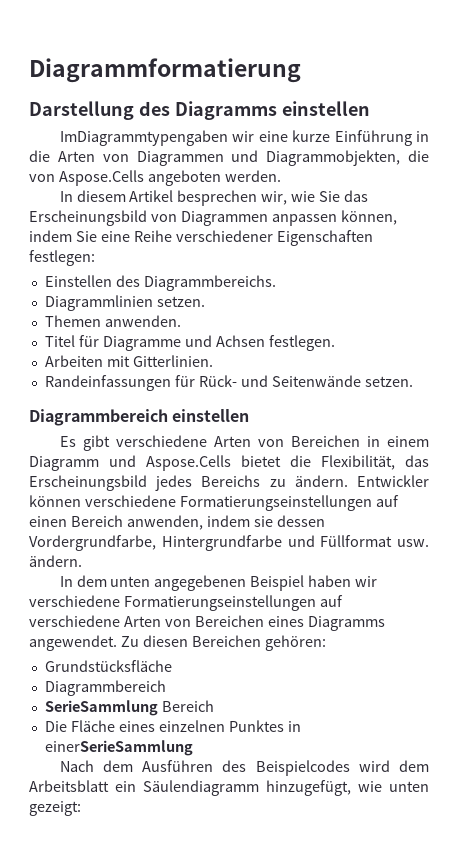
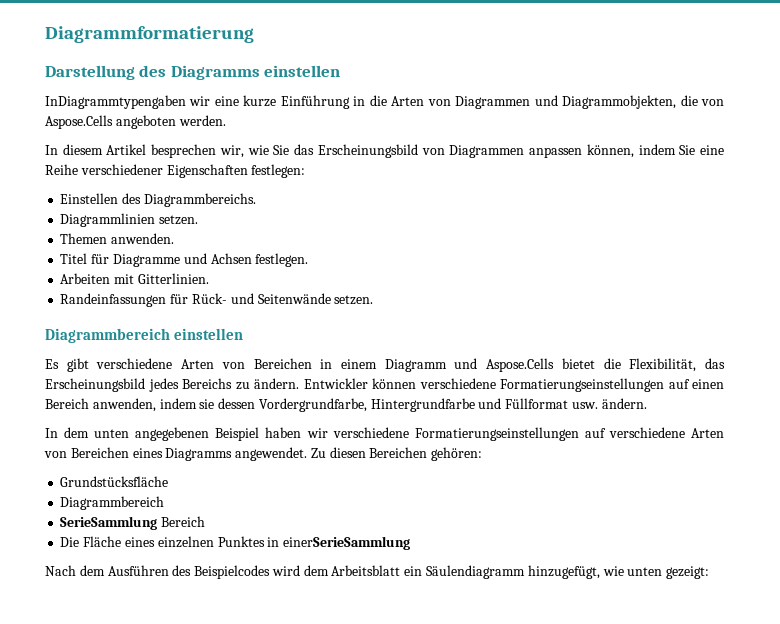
- ImDiagrammtypengaben wir eine kurze Einführung in die Arten von Diagrammen und Diagrammobjekten, die von Aspose.Cells angeboten werden.
+ InDiagrammtypengaben wir eine kurze Einführung in die Arten von Diagrammen und Diagrammobjekten, die von Aspose.Cells angeboten werden.

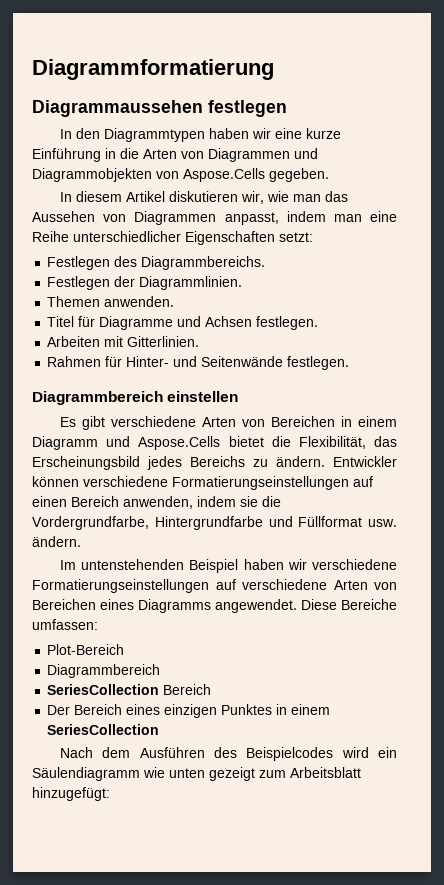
- Darstellung des Diagramms einstellen
- InDiagrammtypengaben wir eine kurze Einführung in die Arten von Diagrammen und Diagrammobjekten, die von Aspose.Cells angeboten werden.
+ Diagrammaussehen festlegen
+ In den Diagrammtypen haben wir eine kurze Einführung in die Arten von Diagrammen und Diagrammobjekten von Aspose.Cells gegeben.
- In diesem Artikel besprechen wir, wie Sie das Erscheinungsbild von Diagrammen anpassen können, indem Sie eine Reihe verschiedener Eigenschaften festlegen:
- Einstellen des Diagrammbereichs.
+ In diesem Artikel diskutieren wir, wie man das Aussehen von Diagrammen anpasst, indem man eine Reihe unterschiedlicher Eigenschaften setzt:
+ Festlegen des Diagrammbereichs.
- Diagrammlinien setzen.
+ Festlegen der Diagrammlinien.
- Randeinfassungen für Rück- und Seitenwände setzen.
+ Rahmen für Hinter- und Seitenwände festlegen.
- Entwickler können verschiedene Formatierungseinstellungen auf einen Bereich anwenden, indem sie dessen Vordergrundfarbe, Hintergrundfarbe und Füllformat usw. ändern.
+ Entwickler können verschiedene Formatierungseinstellungen auf einen Bereich anwenden, indem sie die Vordergrundfarbe, Hintergrundfarbe und Füllformat usw. ändern.
- In dem unten angegebenen Beispiel haben wir verschiedene Formatierungseinstellungen auf verschiedene Arten von Bereichen eines Diagramms angewendet.
+ Im untenstehenden Beispiel haben wir verschiedene Formatierungseinstellungen auf verschiedene Arten von Bereichen eines Diagramms angewendet.
- Zu diesen Bereichen gehören:
- Grundstücksfläche
+ Diese Bereiche umfassen:
+ Plot-Bereich
- SerieSammlung Bereich
+ SeriesCollection Bereich
- Die Fläche eines einzelnen Punktes in einerSerieSammlung
+ Der Bereich eines einzigen Punktes in einem SeriesCollection
- Nach dem Ausführen des Beispielcodes wird dem Arbeitsblatt ein Säulendiagramm hinzugefügt, wie unten gezeigt:
+ Nach dem Ausführen des Beispielcodes wird ein Säulendiagramm wie unten gezeigt zum Arbeitsblatt hinzugefügt:

